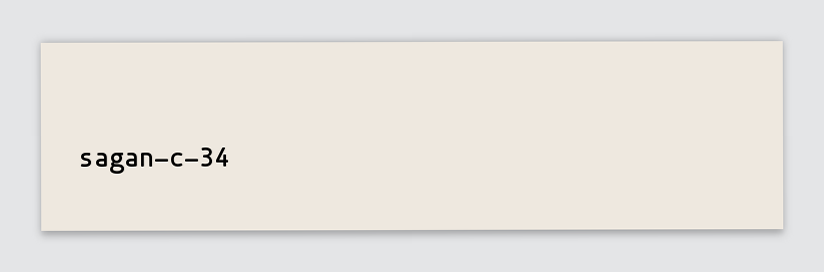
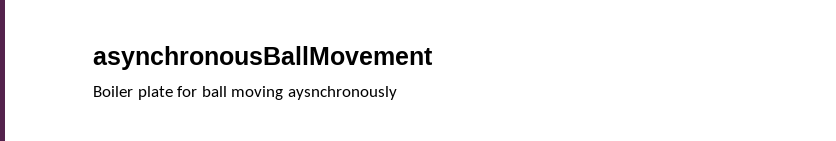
- sagan-c-34
+ asynchronousBallMovement
+ Boiler plate for ball moving aysnchronously

